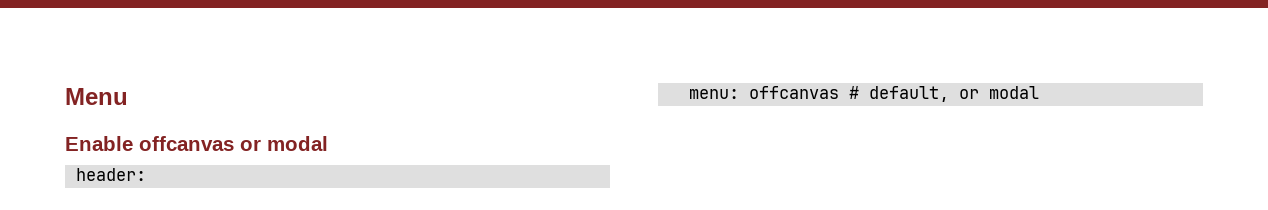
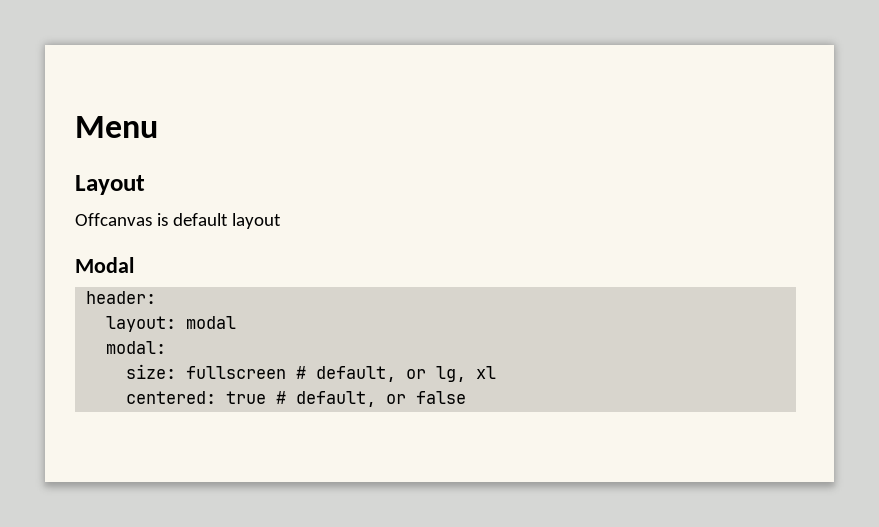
- Enable offcanvas or modal
+ Layout
+ Offcanvas is default layout
+ Modal
  header:
- menu: offcanvas # default, or modal
+ layout: modal
+ modal:
+ size: fullscreen # default, or lg, xl
+ centered: true # default, or false

